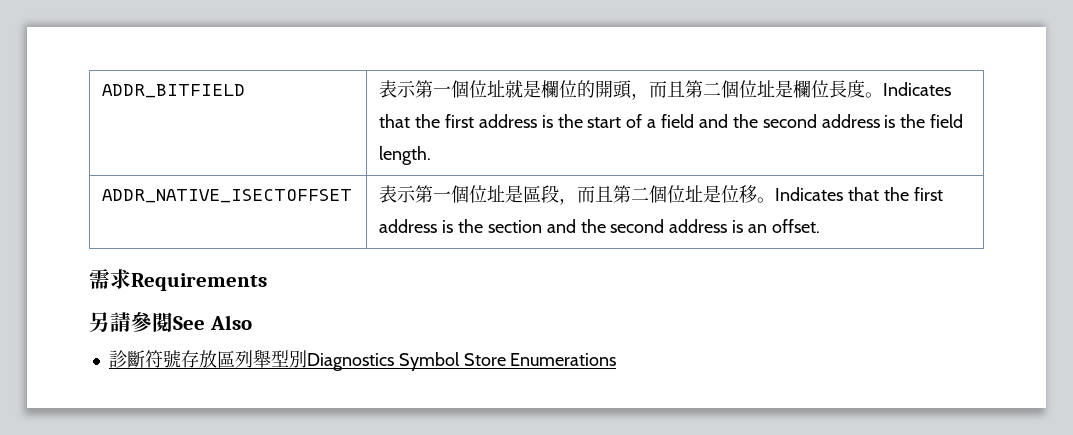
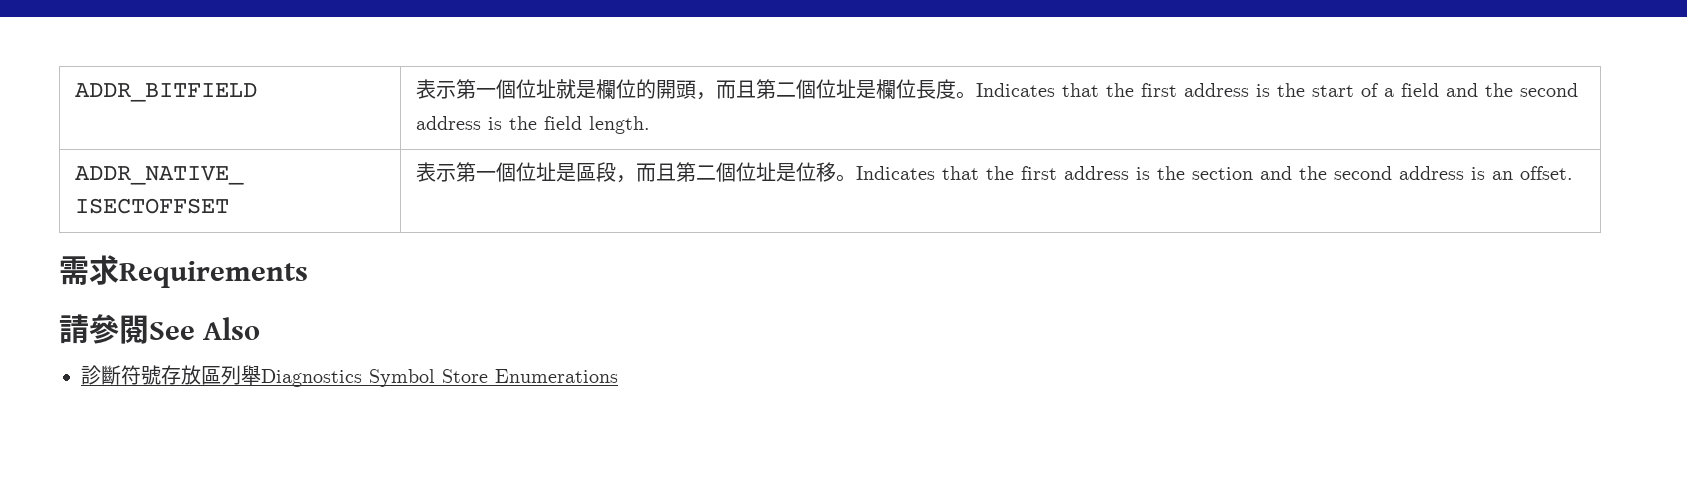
- 另請參閱See Also
+ 請參閱See Also
- 診斷符號存放區列舉型別Diagnostics Symbol Store Enumerations
+ 診斷符號存放區列舉Diagnostics Symbol Store Enumerations

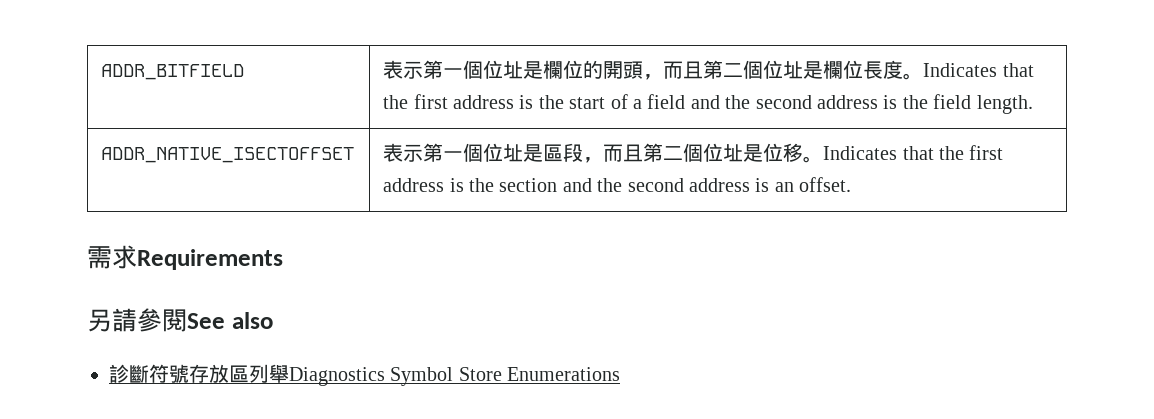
- ADDR_BITFIELD | 表示第一個位址就是欄位的開頭，而且第二個位址是欄位長度。Indicates that the first address is the start of a field and the second address is the field length.
+ ADDR_BITFIELD | 表示第一個位址是欄位的開頭，而且第二個位址是欄位長度。Indicates that the first address is the start of a field and the second address is the field length.
- 請參閱See Also
+ 另請參閱See also

